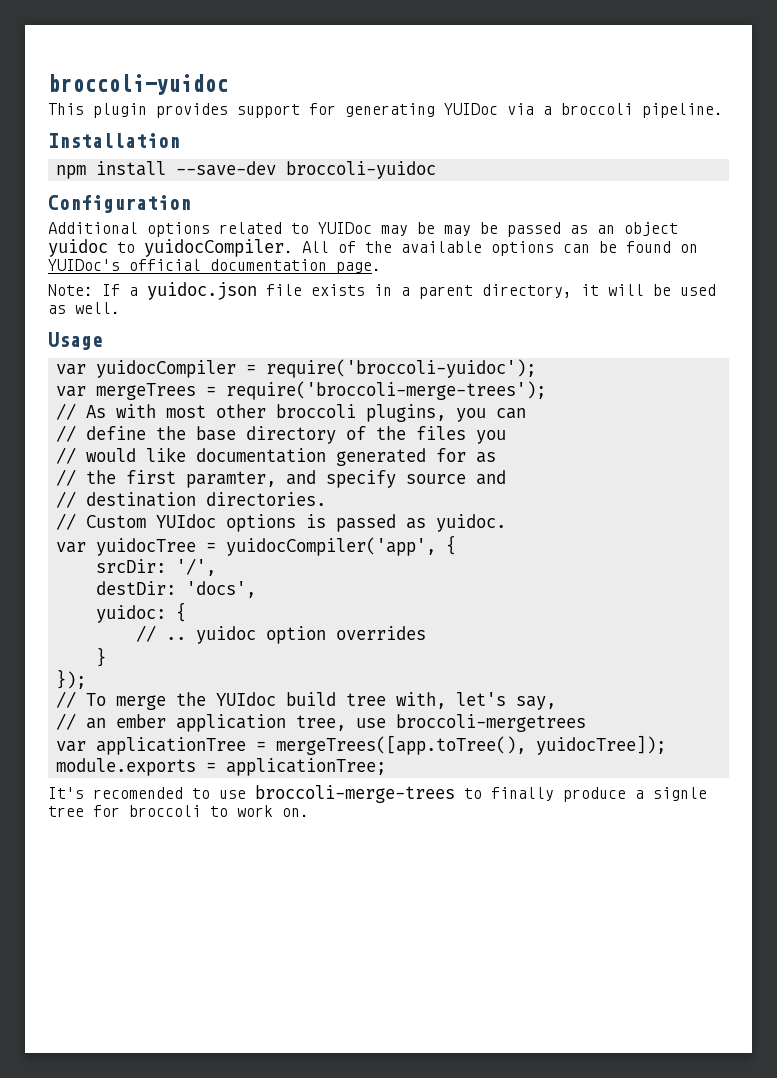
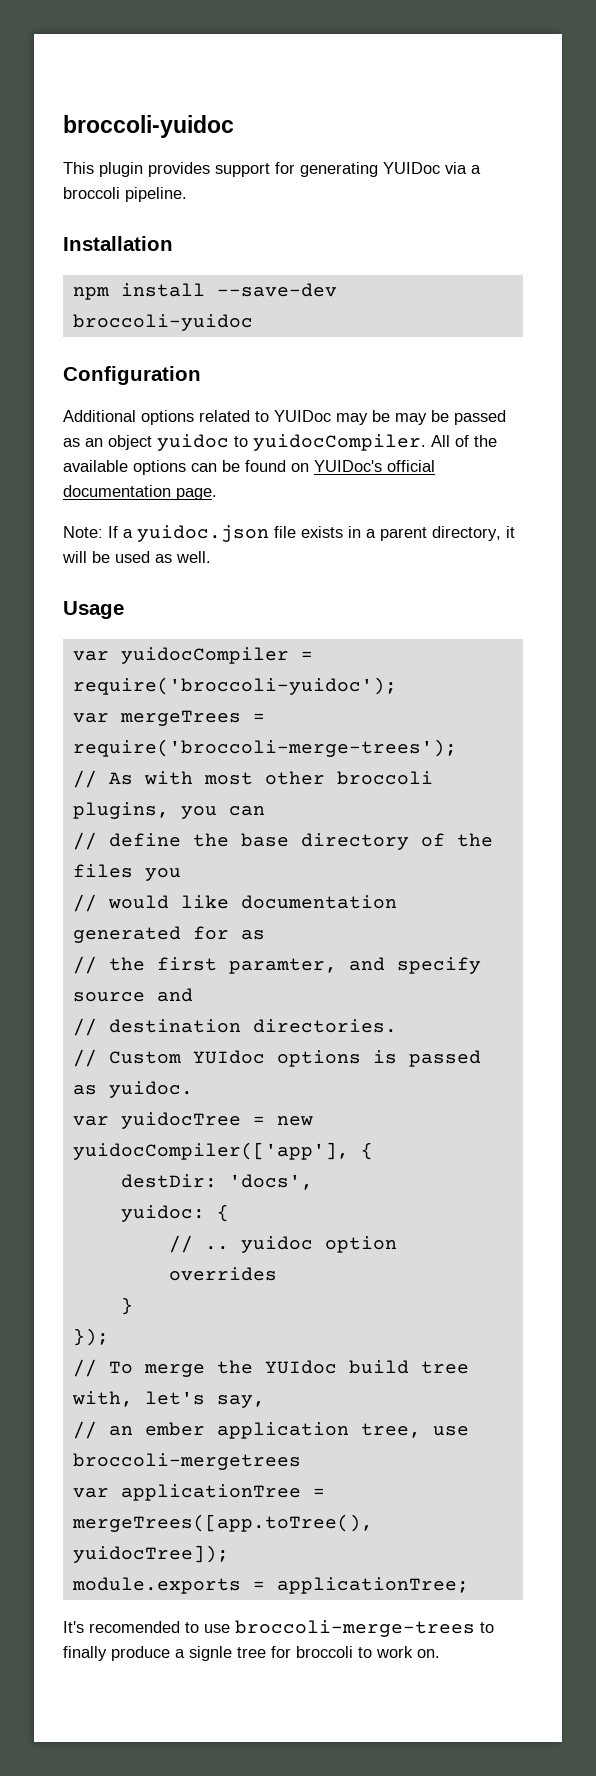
- var yuidocTree = yuidocCompiler('app', {
- srcDir: '/',
+ var yuidocTree = new yuidocCompiler(['app'], {

